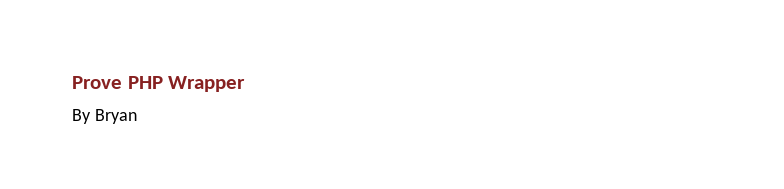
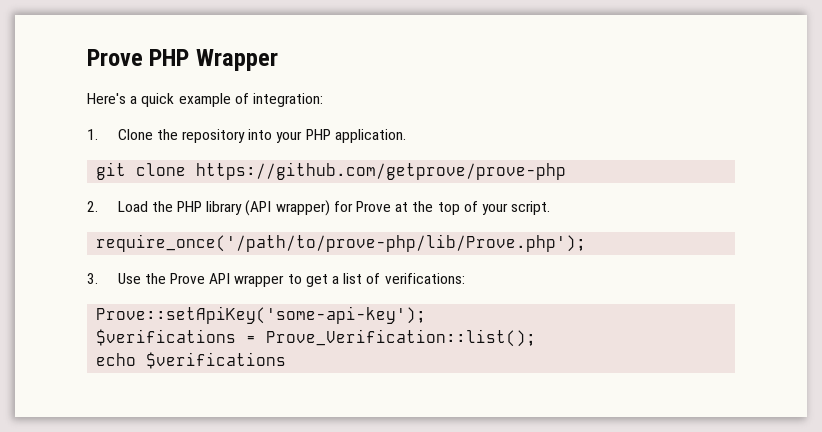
- By Bryan
+ Here's a quick example of integration:
+ 1. Clone the repository into your PHP application.
+ git clone https://github.com/getprove/prove-php
+ 2. Load the PHP library (API wrapper) for Prove at the top of your script.
+ require_once('/path/to/prove-php/lib/Prove.php');
+ 3. Use the Prove API wrapper to get a list of verifications:
+ Prove::setApiKey('some-api-key');
+ $verifications = Prove_Verification::list();
+ echo $verifications

